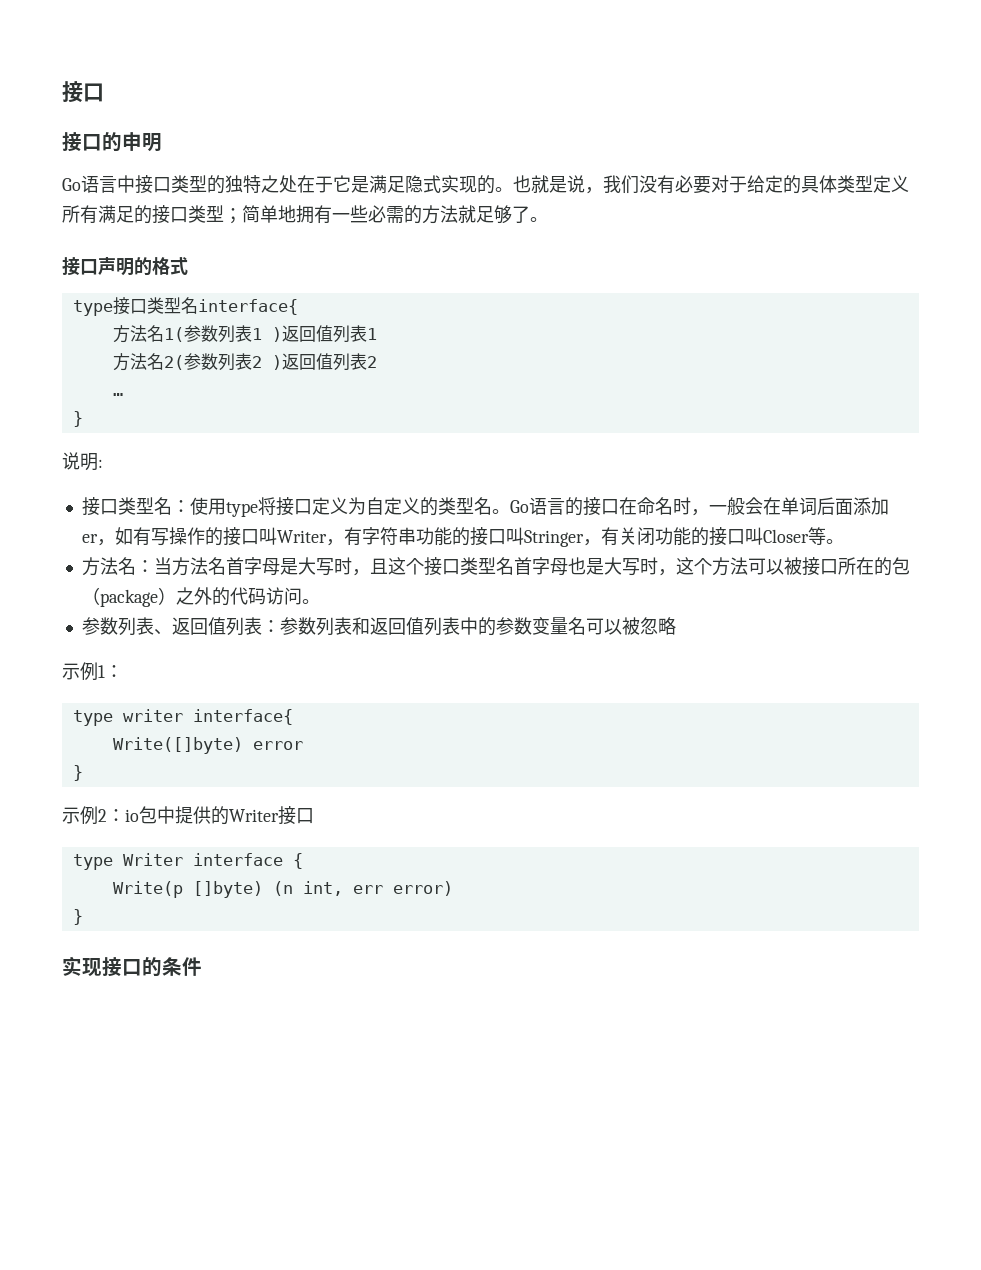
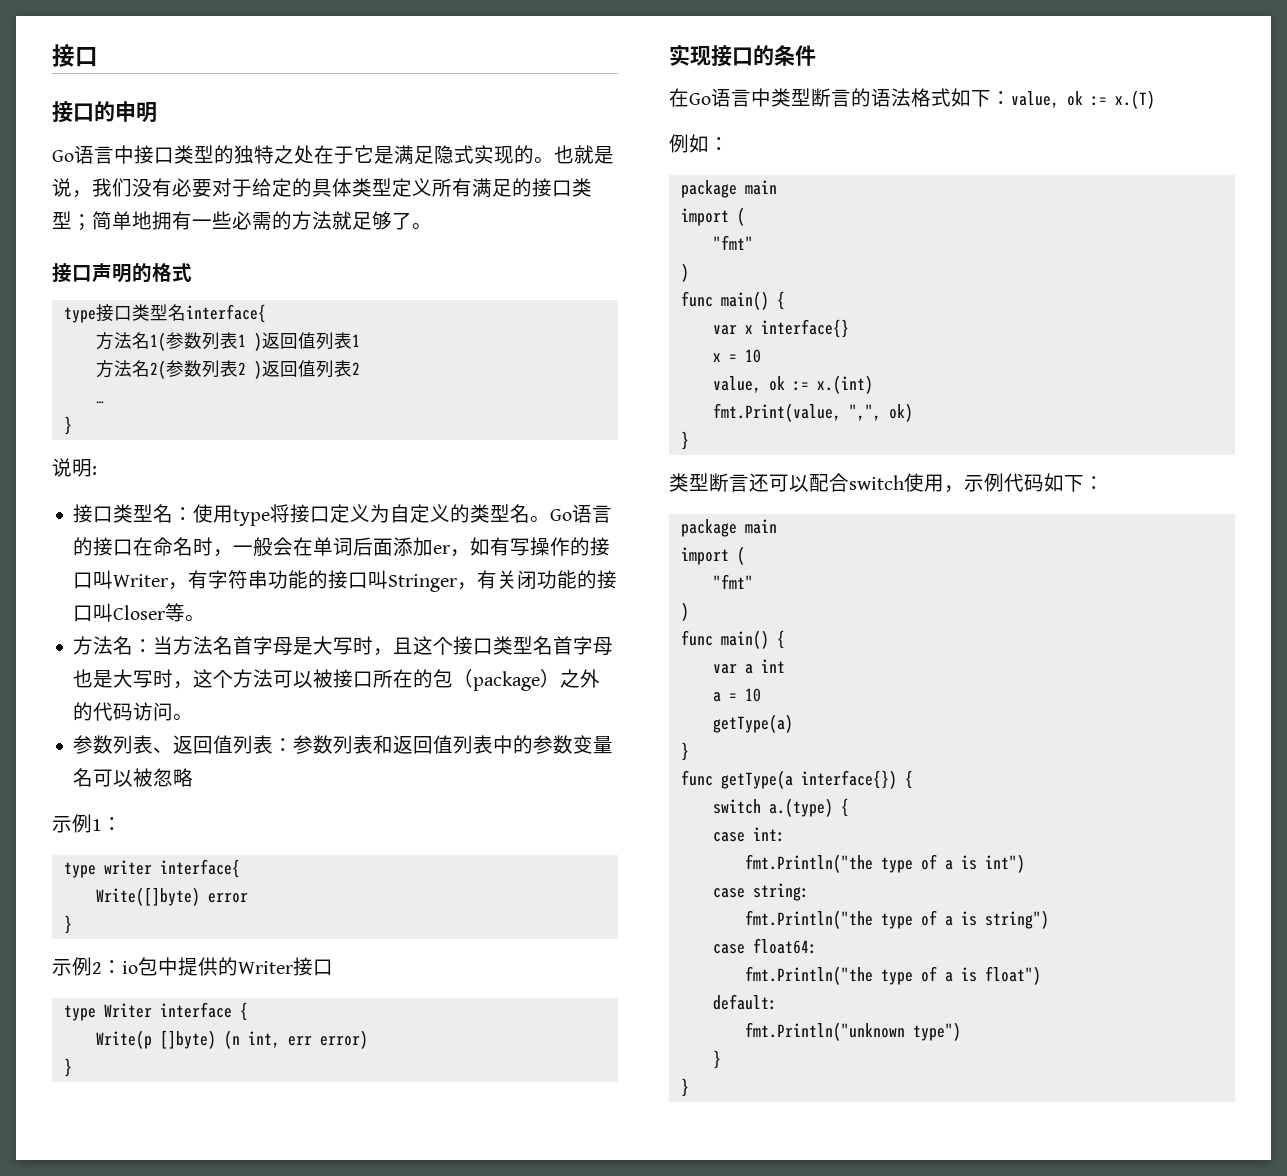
+ 在Go语言中类型断言的语法格式如下：value, ok := x.(T)
+ 例如：
+ package main
+ import (
+ "fmt"
+ )
+ func main() {
+ var x interface{}
+ x = 10
+ value, ok := x.(int)
+ fmt.Print(value, ",", ok)
+ }
+ 类型断言还可以配合switch使用，示例代码如下：
+ package main
+ import (
+ "fmt"
+ )
+ func main() {
+ var a int
+ a = 10
+ getType(a)
+ }
+ func getType(a interface{}) {
+ switch a.(type) {
+ case int:
+ fmt.Println("the type of a is int")
+ case string:
+ fmt.Println("the type of a is string")
+ case float64:
+ fmt.Println("the type of a is float")
+ default:
+ fmt.Println("unknown type")
+ }
+ }

